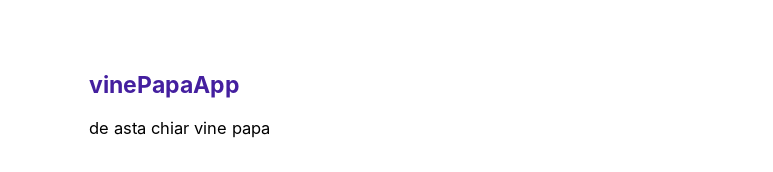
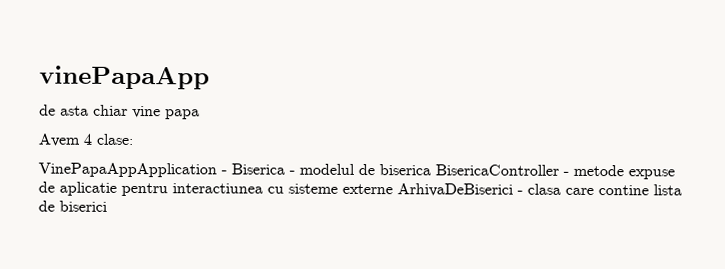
+ Avem 4 clase:
+ VinePapaAppApplication - Biserica - modelul de biserica BisericaController - metode expuse de aplicatie pentru interactiunea cu sisteme externe ArhivaDeBiserici - clasa care contine lista de biserici

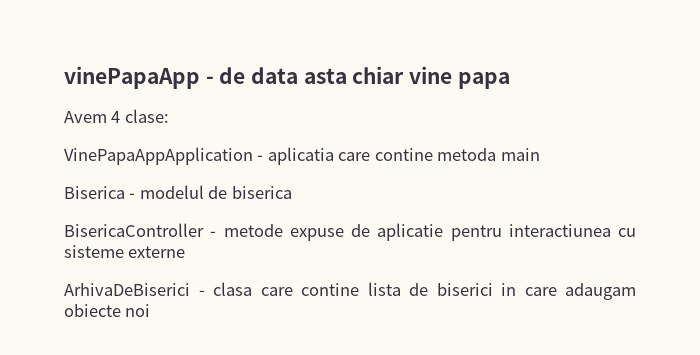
- vinePapaApp
- de asta chiar vine papa
+ vinePapaApp - de data asta chiar vine papa
- VinePapaAppApplication - Biserica - modelul de biserica BisericaController - metode expuse de aplicatie pentru interactiunea cu sisteme externe ArhivaDeBiserici - clasa care contine lista de biserici
+ VinePapaAppApplication - aplicatia care contine metoda main
+ Biserica - modelul de biserica
+ BisericaController - metode expuse de aplicatie pentru interactiunea cu sisteme externe
+ ArhivaDeBiserici - clasa care contine lista de biserici in care adaugam obiecte noi

